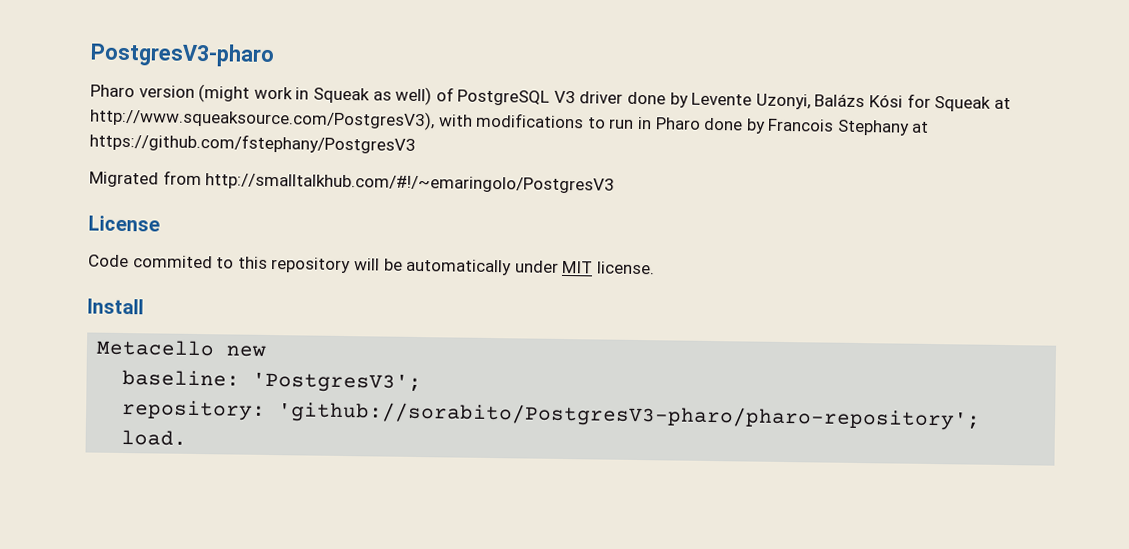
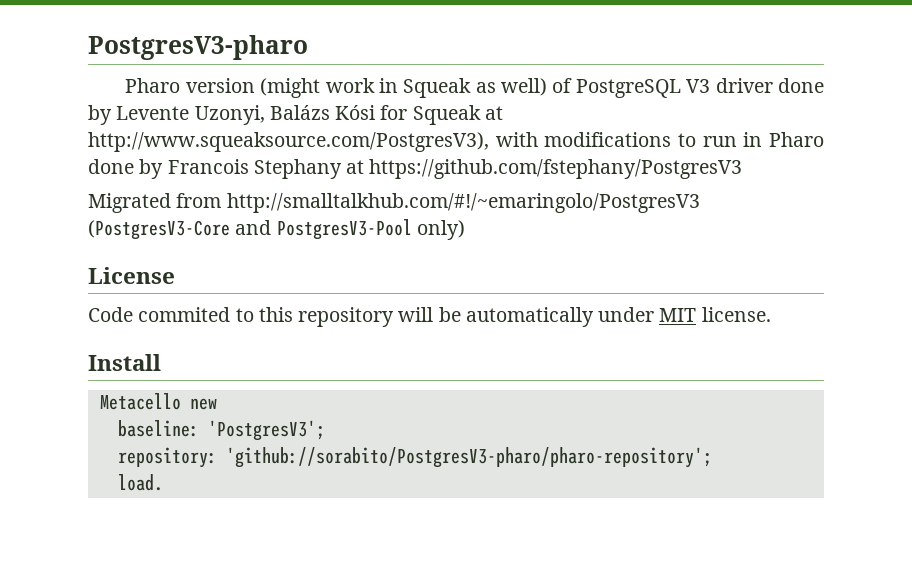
- Migrated from http://smalltalkhub.com/#!/~emaringolo/PostgresV3
+ Migrated from http://smalltalkhub.com/#!/~emaringolo/PostgresV3 (PostgresV3-Core and PostgresV3-Pool only)

